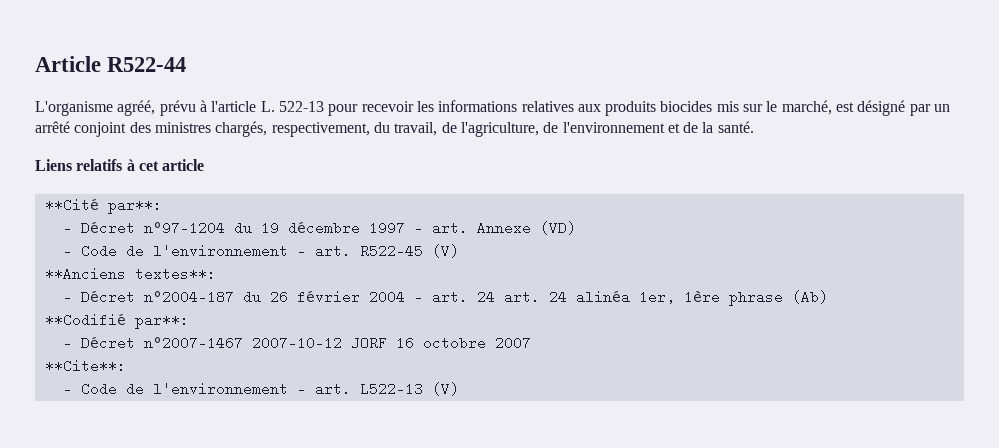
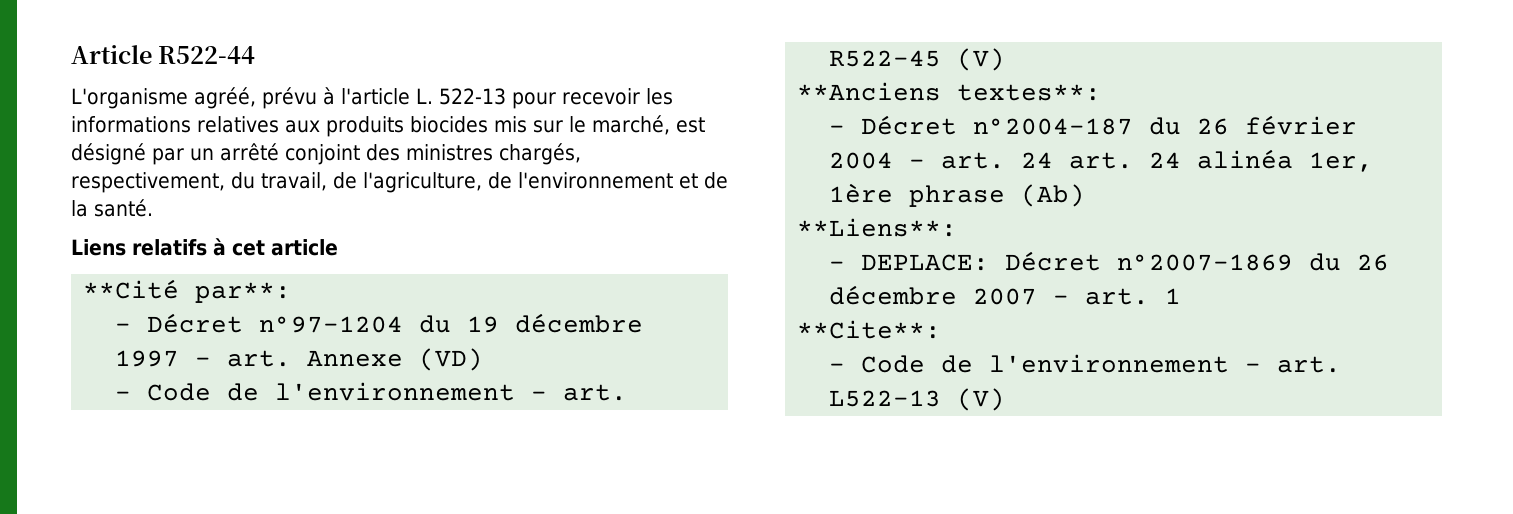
- **Codifié par**:
- - Décret n°2007-1467 2007-10-12 JORF 16 octobre 2007
+ **Liens**:
+ - DEPLACE: Décret n°2007-1869 du 26 décembre 2007 - art. 1

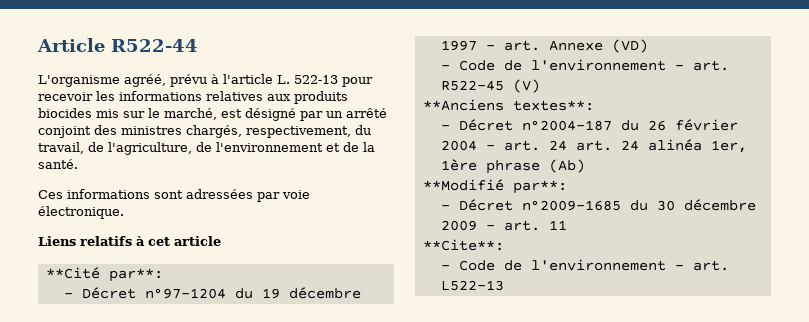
+ Ces informations sont adressées par voie électronique.
- **Liens**:
- - DEPLACE: Décret n°2007-1869 du 26 décembre 2007 - art. 1
+ **Modifié par**:
+ - Décret n°2009-1685 du 30 décembre 2009 - art. 11
- - Code de l'environnement - art. L522-13 (V)
+ - Code de l'environnement - art. L522-13

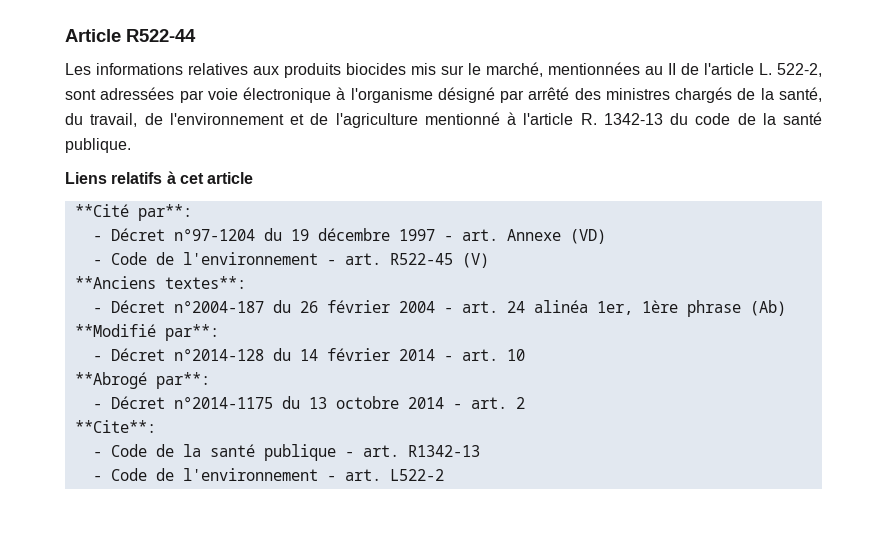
- L'organisme agréé, prévu à l'article L. 522-13 pour recevoir les informations relatives aux produits biocides mis sur le marché, est désigné par un arrêté conjoint des ministres chargés, respectivement, du travail, de l'agriculture, de l'environnement et de la santé.
- Ces informations sont adressées par voie électronique.
+ Les informations relatives aux produits biocides mis sur le marché, mentionnées au II de l'article L. 522-2, sont adressées par voie électronique à l'organisme désigné par arrêté des ministres chargés de la santé, du travail, de l'environnement et de l'agriculture mentionné à l'article R. 1342-13 du code de la santé publique.
- - Décret n°2004-187 du 26 février 2004 - art. 24 art. 24 alinéa 1er, 1ère phrase (Ab)
+ - Décret n°2004-187 du 26 février 2004 - art. 24 alinéa 1er, 1ère phrase (Ab)
- - Décret n°2009-1685 du 30 décembre 2009 - art. 11
+ - Décret n°2014-128 du 14 février 2014 - art. 10
+ **Abrogé par**:
+ - Décret n°2014-1175 du 13 octobre 2014 - art. 2
  **Cite**:
- - Code de l'environnement - art. L522-13
+ - Code de la santé publique - art. R1342-13
+ - Code de l'environnement - art. L522-2

